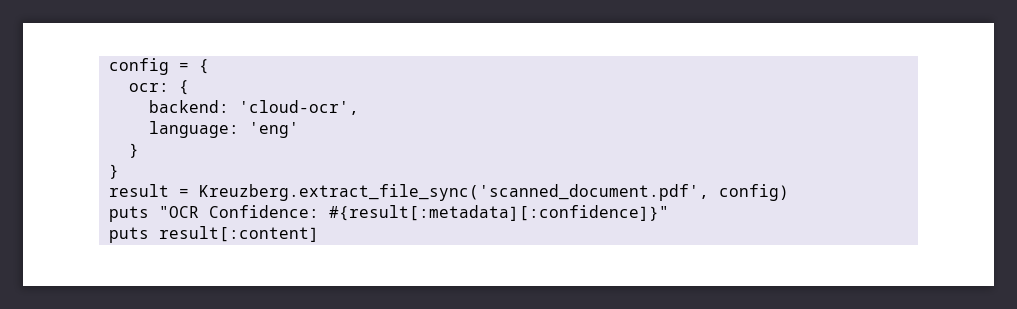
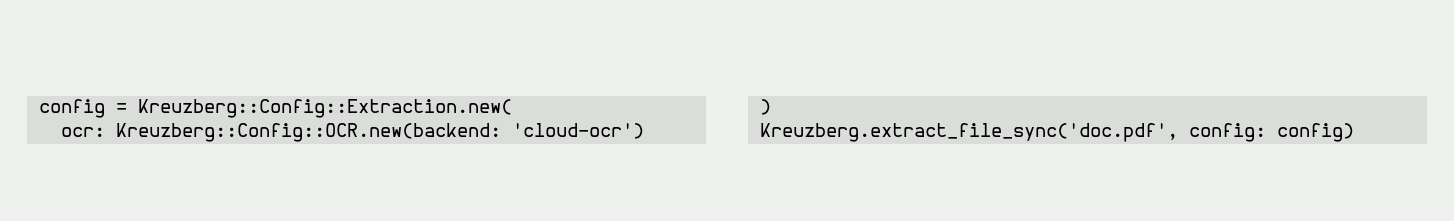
- config = {
+ config = Kreuzberg::Config::Extraction.new(
- ocr: {
- backend: 'cloud-ocr',
- language: 'eng'
- }
- }
- result = Kreuzberg.extract_file_sync('scanned_document.pdf', config)
- puts "OCR Confidence: #{result[:metadata][:confidence]}"
- puts result[:content]
+ ocr: Kreuzberg::Config::OCR.new(backend: 'cloud-ocr')
+ )
+ Kreuzberg.extract_file_sync('doc.pdf', config: config)

